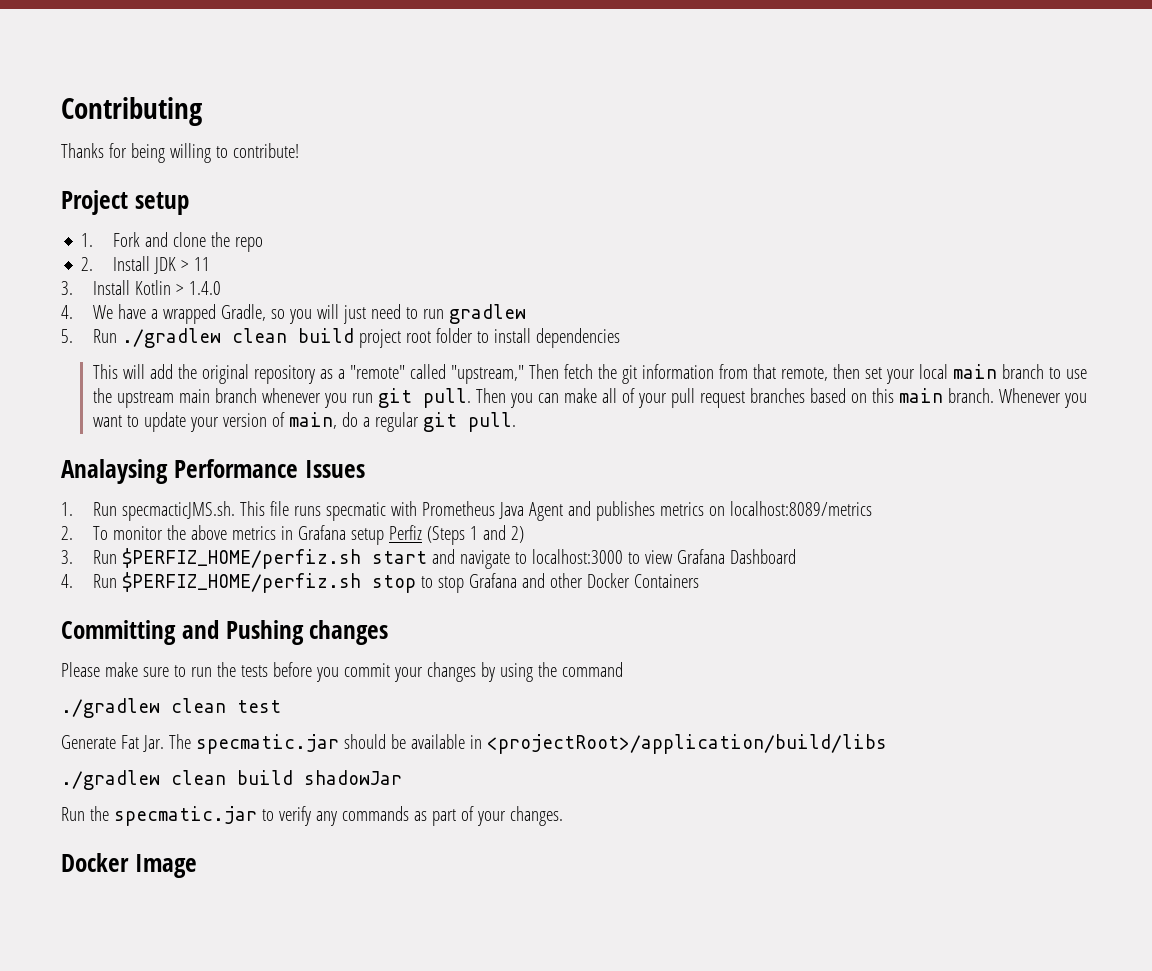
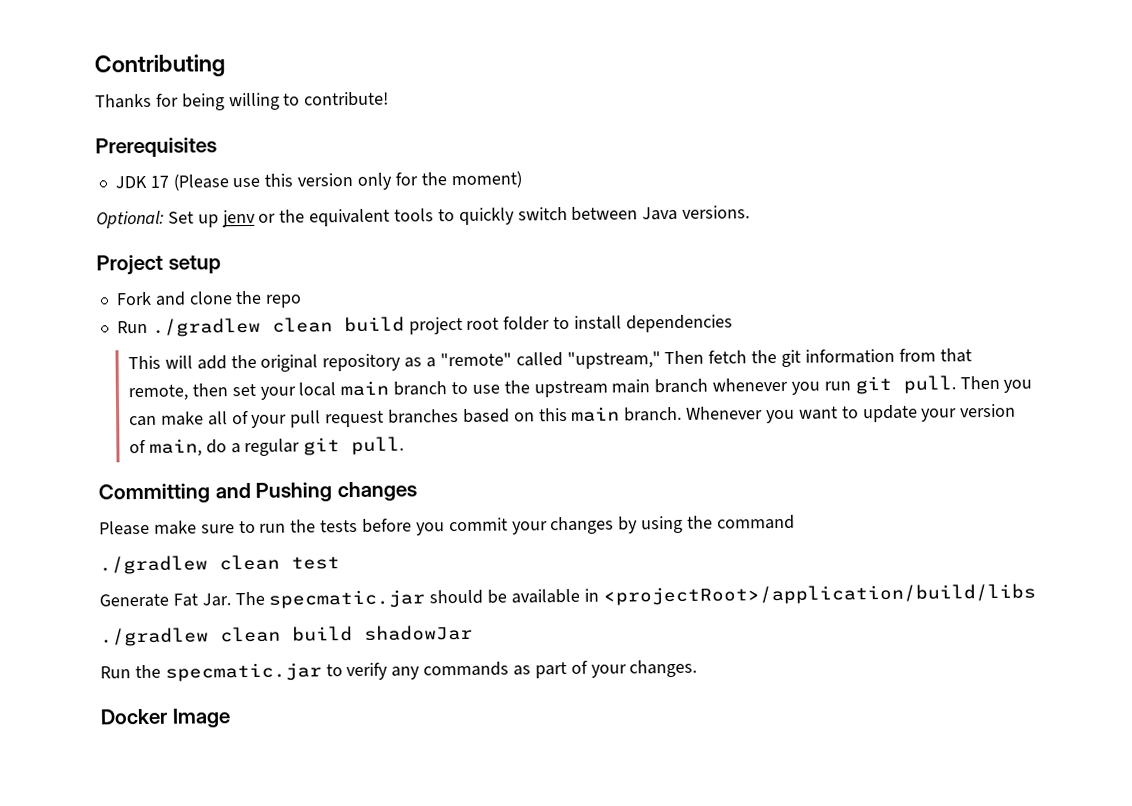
+ Prerequisites
+ JDK 17 (Please use this version only for the moment)
+ Optional: Set up jenv or the equivalent tools to quickly switch between Java versions.
- 1. Fork and clone the repo
+ Fork and clone the repo
- 2. Install JDK > 11
- 3. Install Kotlin > 1.4.0
- 4. We have a wrapped Gradle, so you will just need to run gradlew
- 5. Run ./gradlew clean build project root folder to install dependencies
+ Run ./gradlew clean build project root folder to install dependencies
- Analaysing Performance Issues
- 1. Run specmacticJMS.sh. This file runs specmatic with Prometheus Java Agent and publishes metrics on localhost:8089/metrics
- 2. To monitor the above metrics in Grafana setup Perfiz (Steps 1 and 2)
- 3. Run $PERFIZ_HOME/perfiz.sh start and navigate to localhost:3000 to view Grafana Dashboard
- 4. Run $PERFIZ_HOME/perfiz.sh stop to stop Grafana and other Docker Containers

